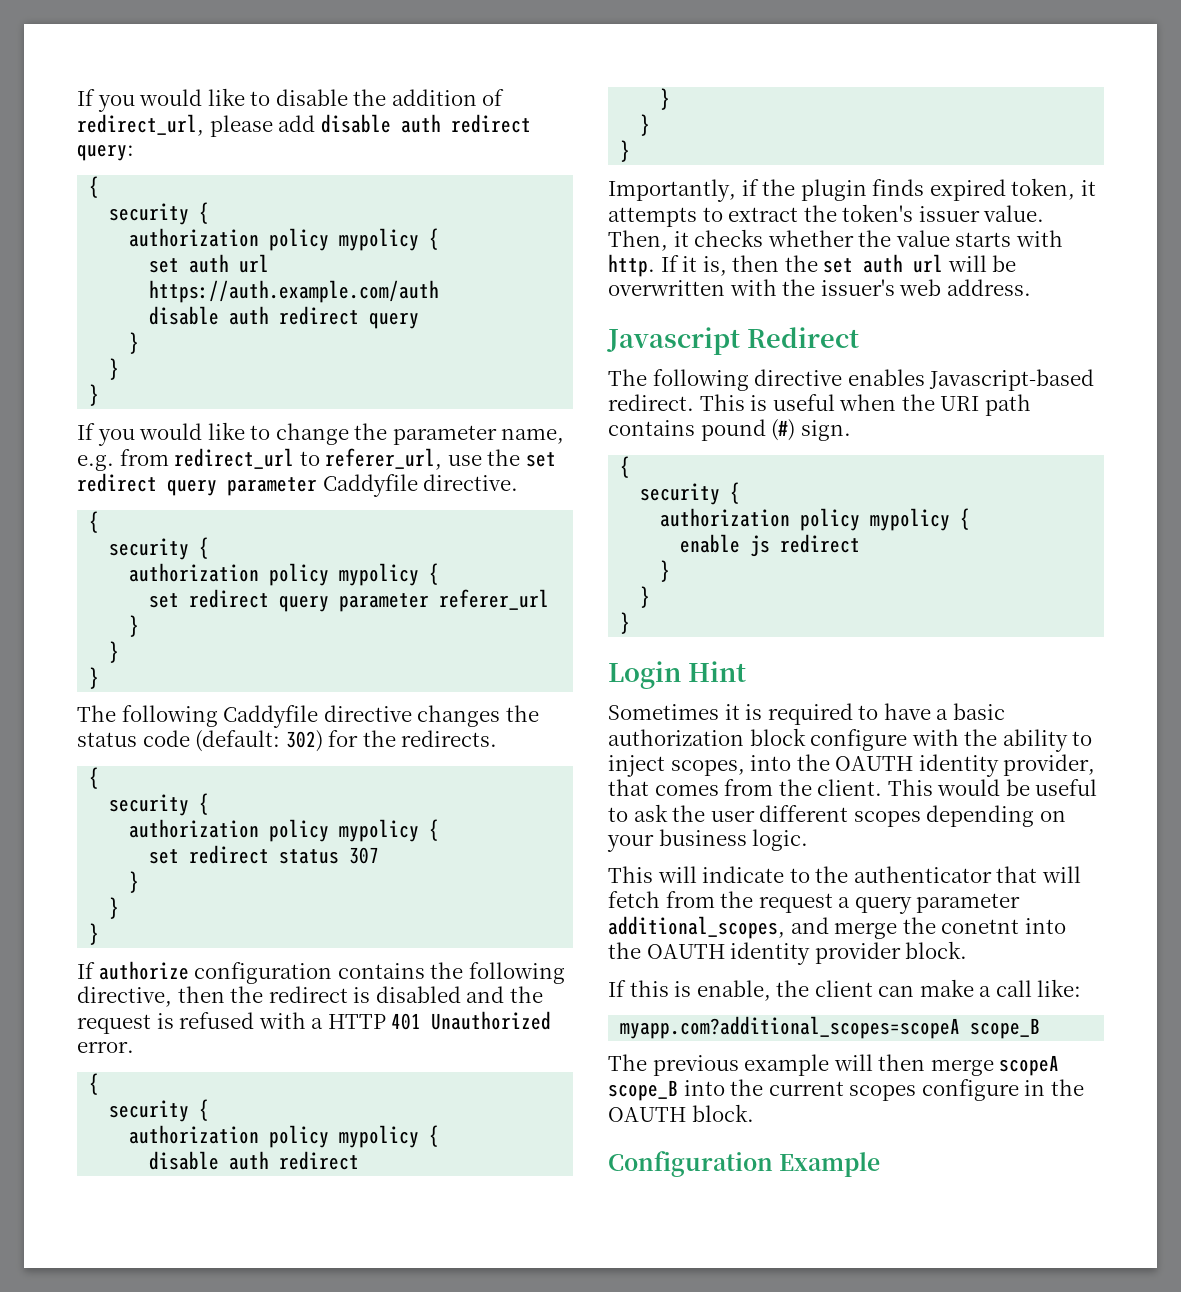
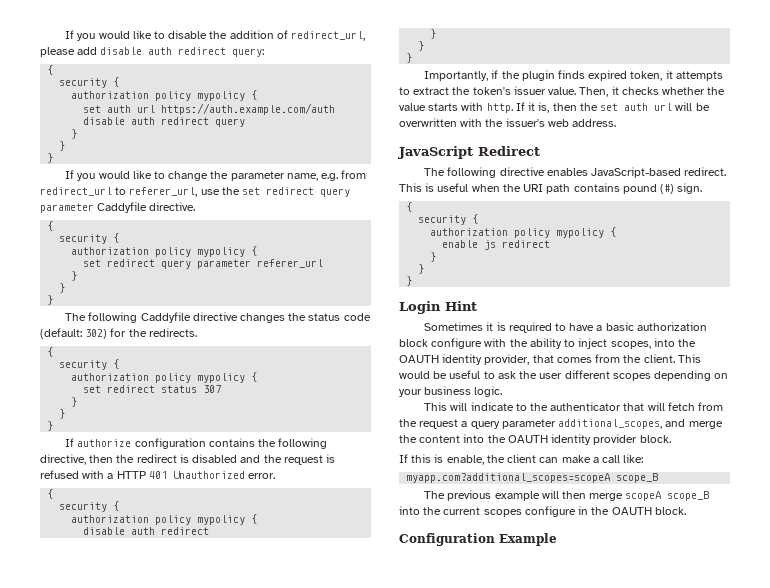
- Javascript Redirect
+ JavaScript Redirect
- The following directive enables Javascript-based redirect.
+ The following directive enables JavaScript-based redirect.
- This will indicate to the authenticator that will fetch from the request a query parameter additional_scopes, and merge the conetnt into the OAUTH identity provider block.
+ This will indicate to the authenticator that will fetch from the request a query parameter additional_scopes, and merge the content into the OAUTH identity provider block.

